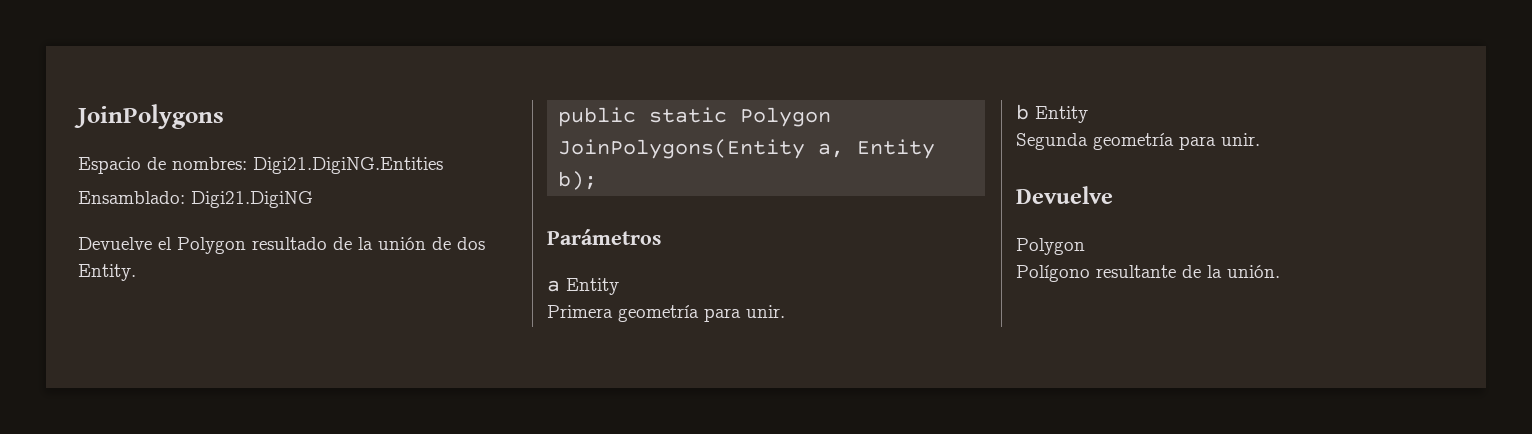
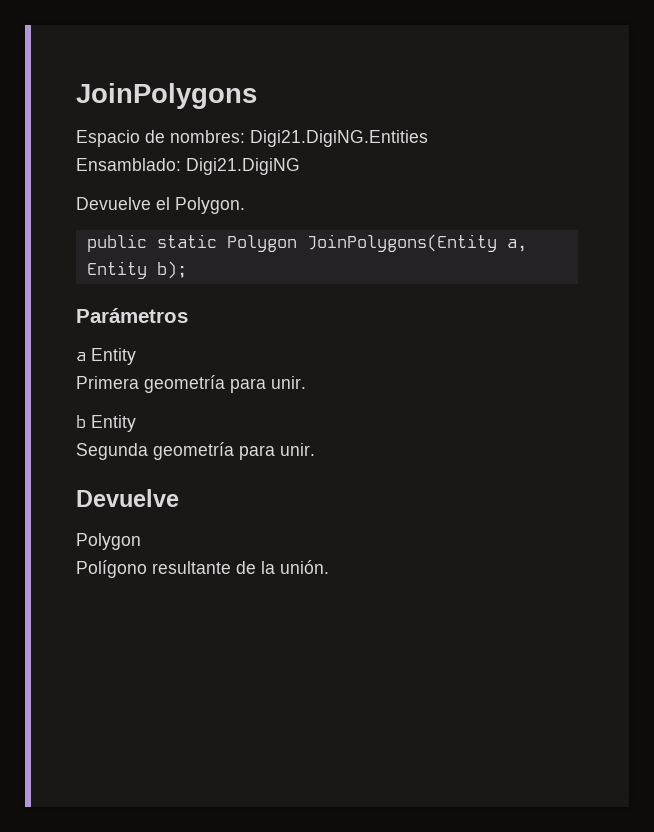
- Devuelve el Polygon resultado de la unión de dos Entity.
+ Devuelve el Polygon.

